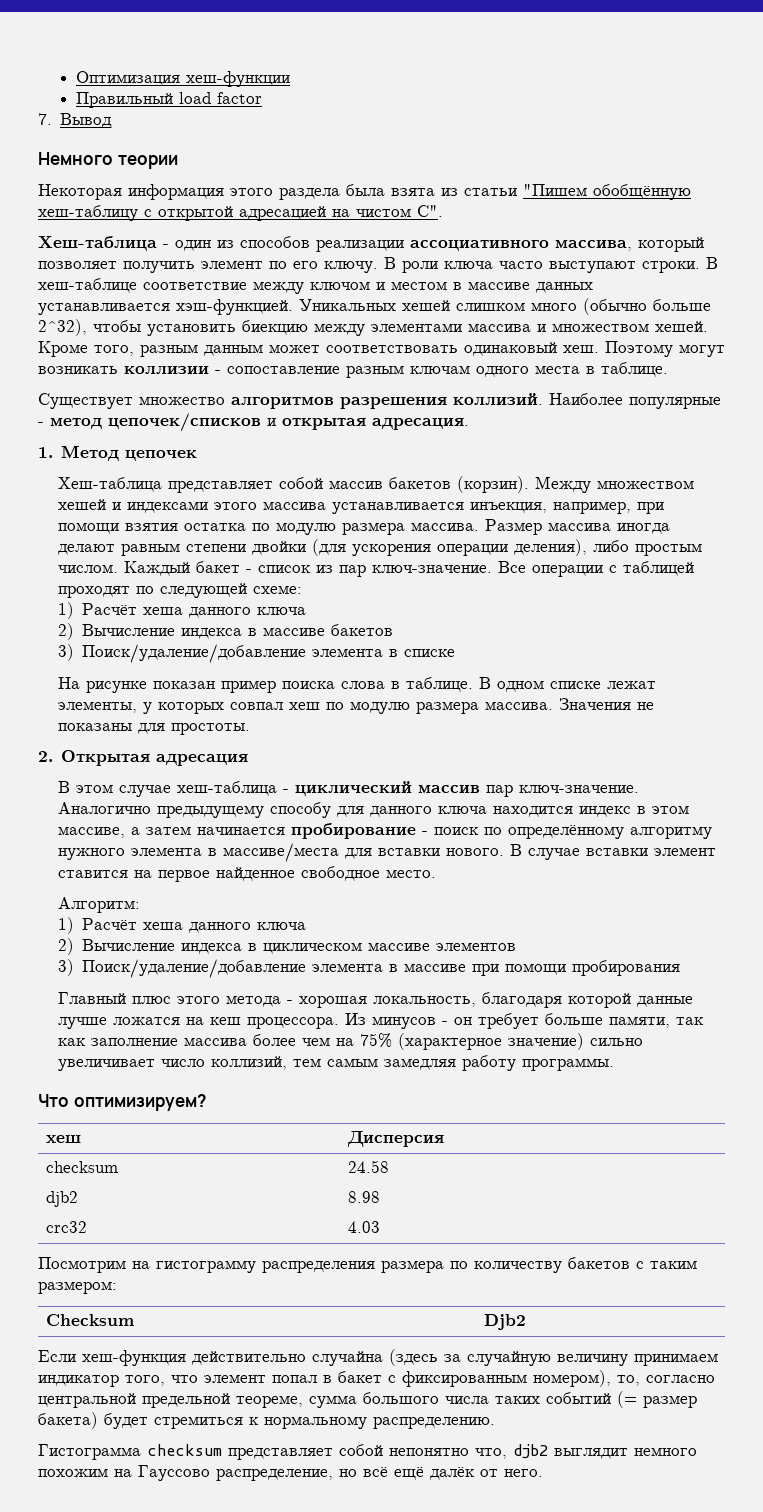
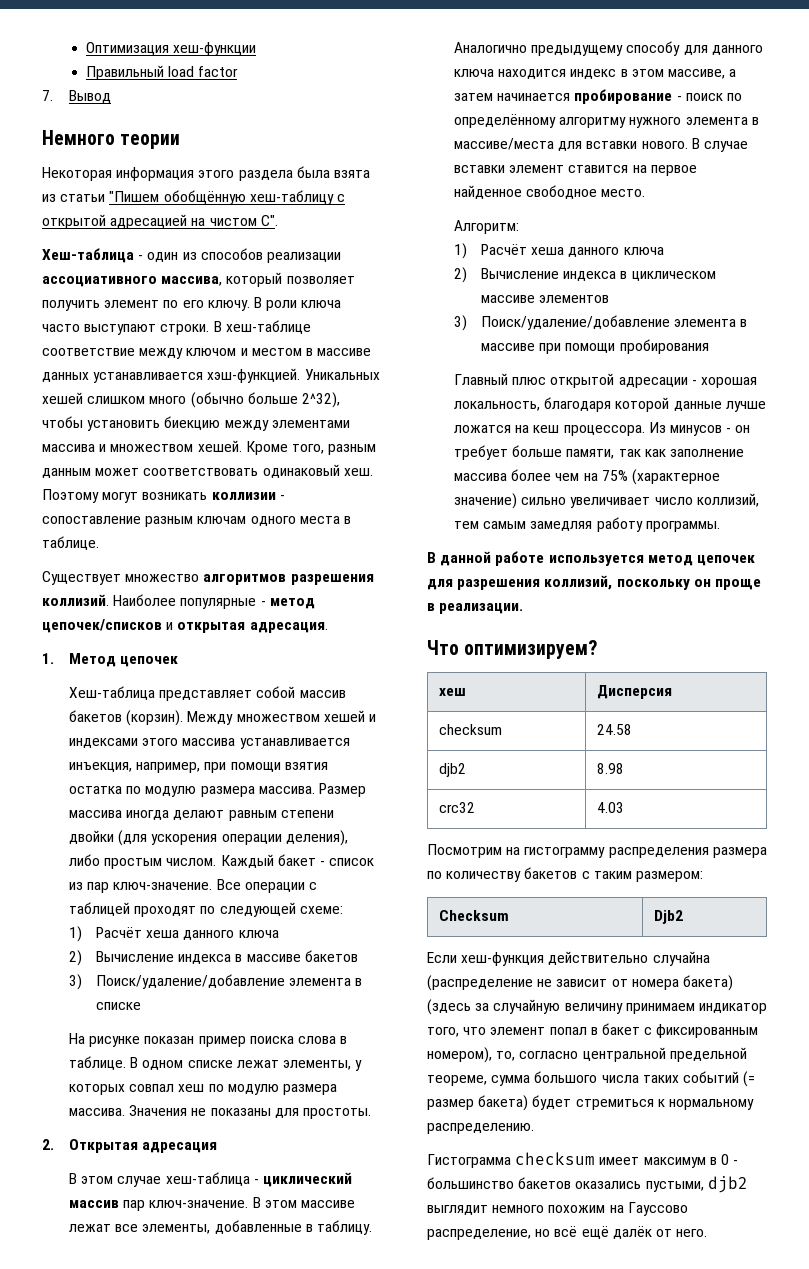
+ В этом массиве лежат все элементы, добавленные в таблицу.
- Главный плюс этого метода - хорошая локальность, благодаря которой данные лучше ложатся на кеш процессора.
+ Главный плюс открытой адресации - хорошая локальность, благодаря которой данные лучше ложатся на кеш процессора.
+ В данной работе используется метод цепочек для разрешения коллизий, поскольку он проще в реализации.
- Если хеш-функция действительно случайна (здесь за случайную величину принимаем индикатор того, что элемент попал в бакет с фиксированным номером), то, согласно центральной предельной теореме, сумма большого числа таких событий (= размер бакета) будет стремиться к нормальному распределению.
+ Если хеш-функция действительно случайна (распределение не зависит от номера бакета) (здесь за случайную величину принимаем индикатор того, что элемент попал в бакет с фиксированным номером), то, согласно центральной предельной теореме, сумма большого числа таких событий (= размер бакета) будет стремиться к нормальному распределению.
- Гистограмма checksum представляет собой непонятно что, djb2 выглядит немного похожим на Гауссово распределение, но всё ещё далёк от него.
+ Гистограмма checksum имеет максимум в 0 - большинство бакетов оказались пустыми, djb2 выглядит немного похожим на Гауссово распределение, но всё ещё далёк от него.

